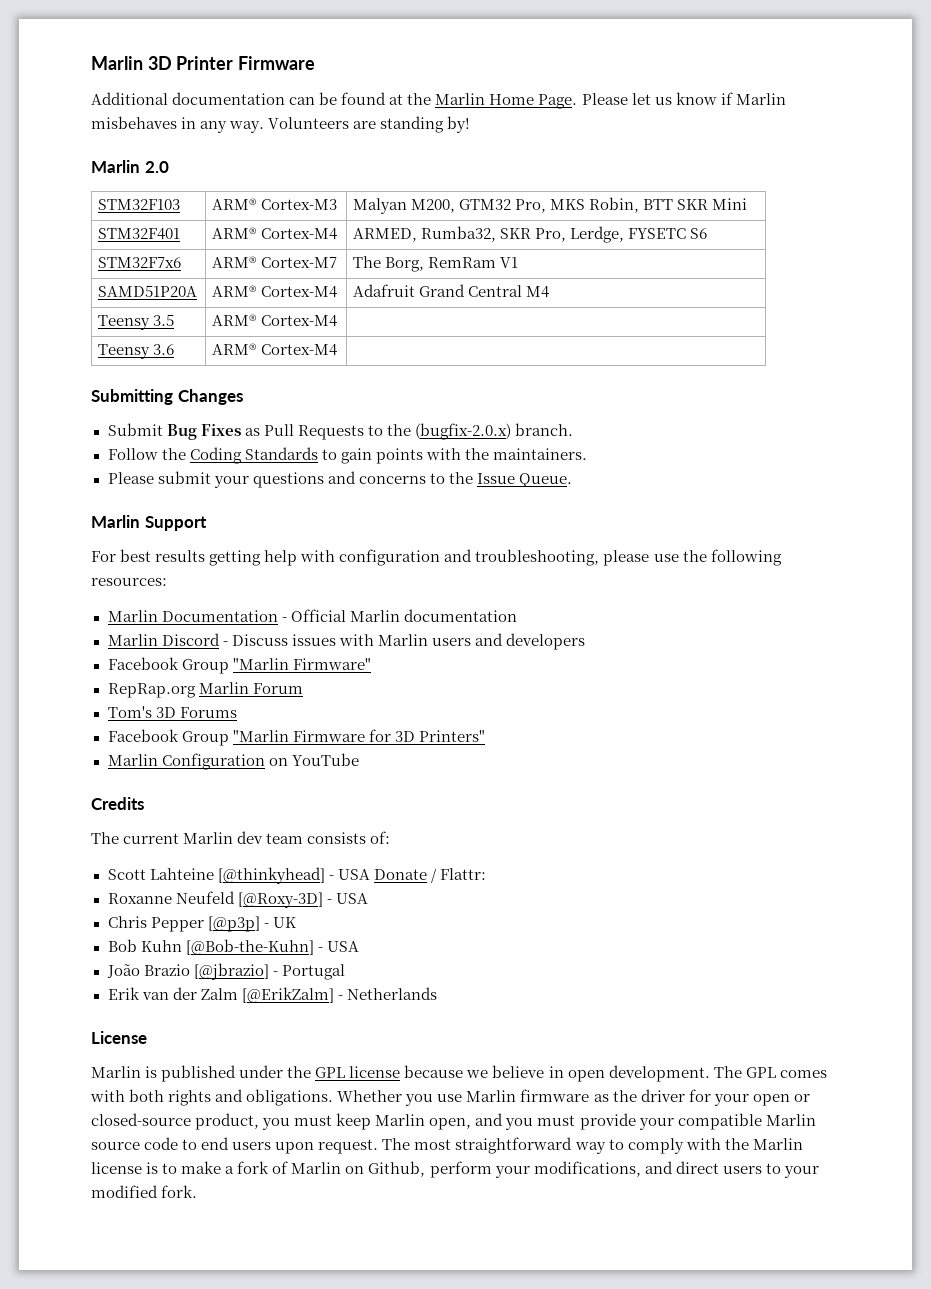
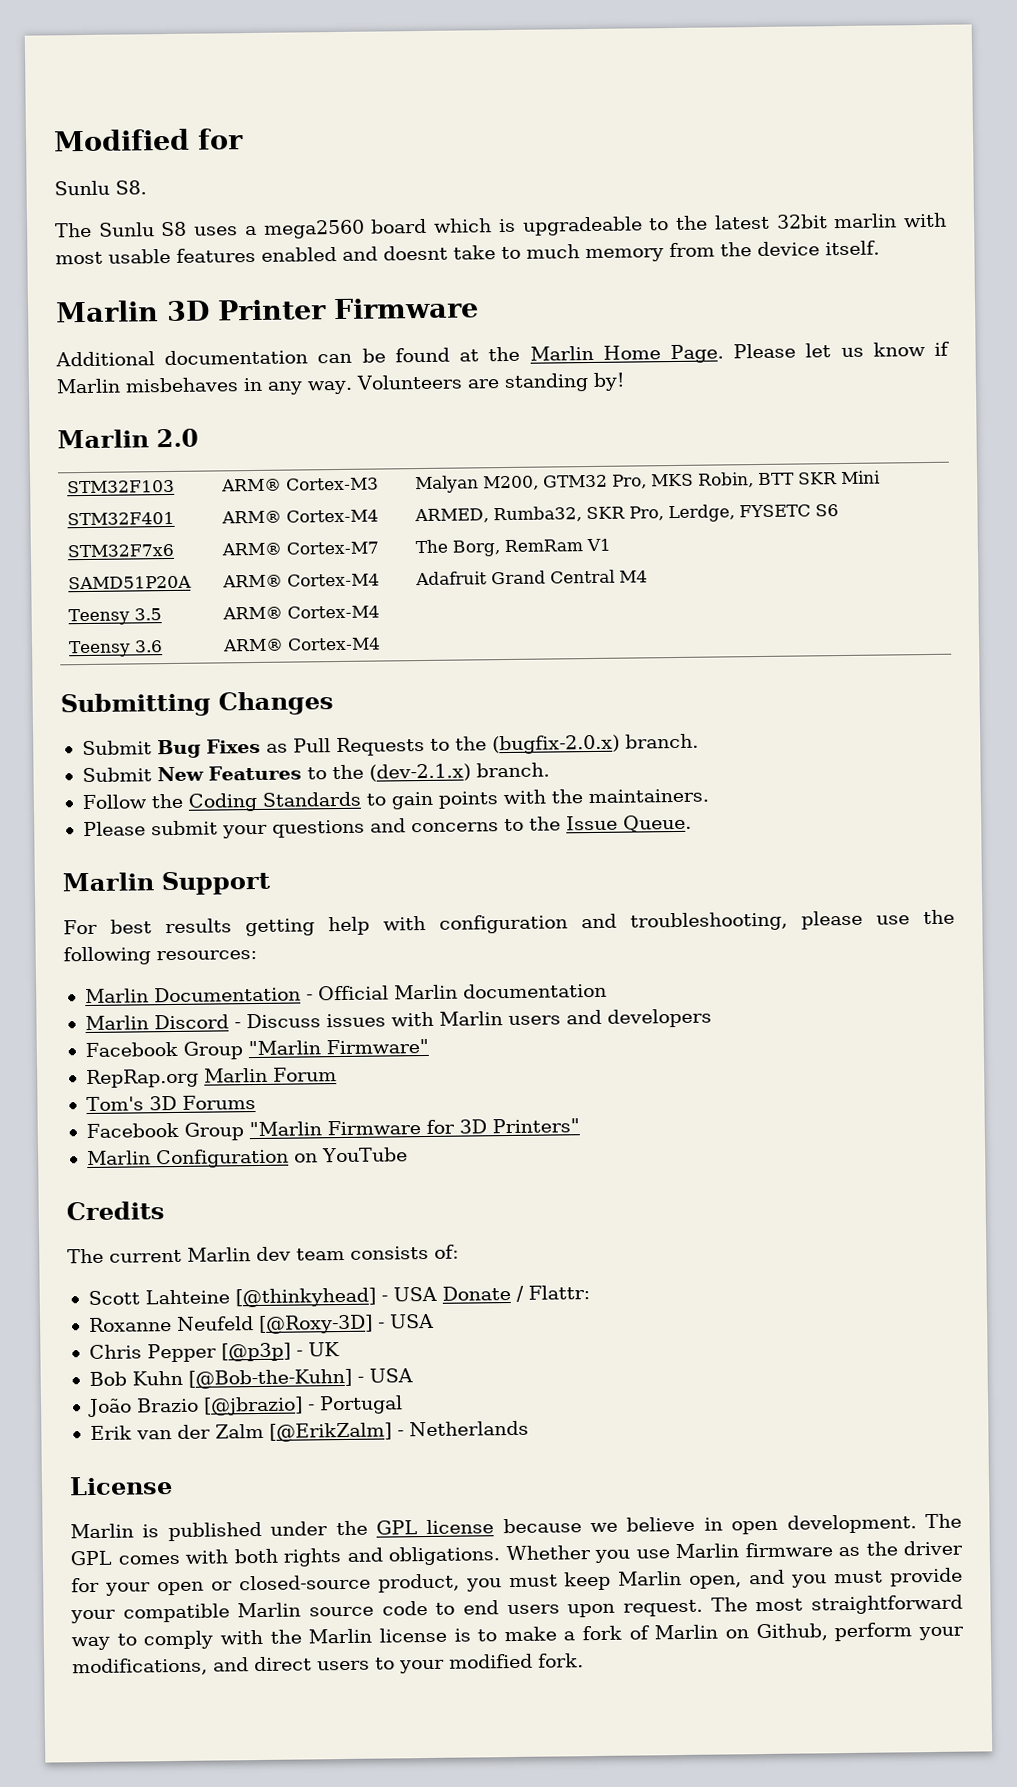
+ Modified for
+ Sunlu S8.
+ The Sunlu S8 uses a mega2560 board which is upgradeable to the latest 32bit marlin with most usable features enabled and doesnt take to much memory from the device itself.
+ Submit New Features to the (dev-2.1.x) branch.

